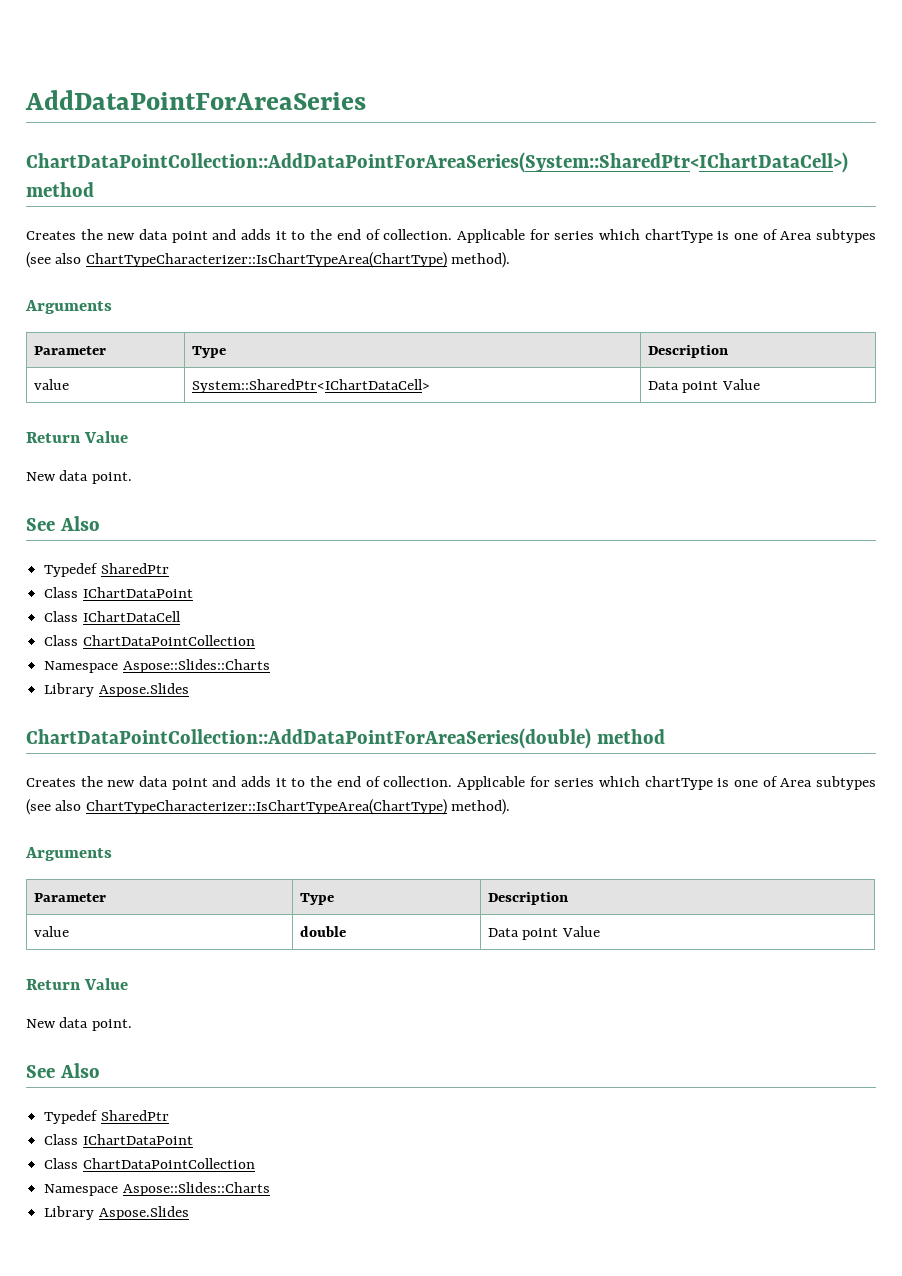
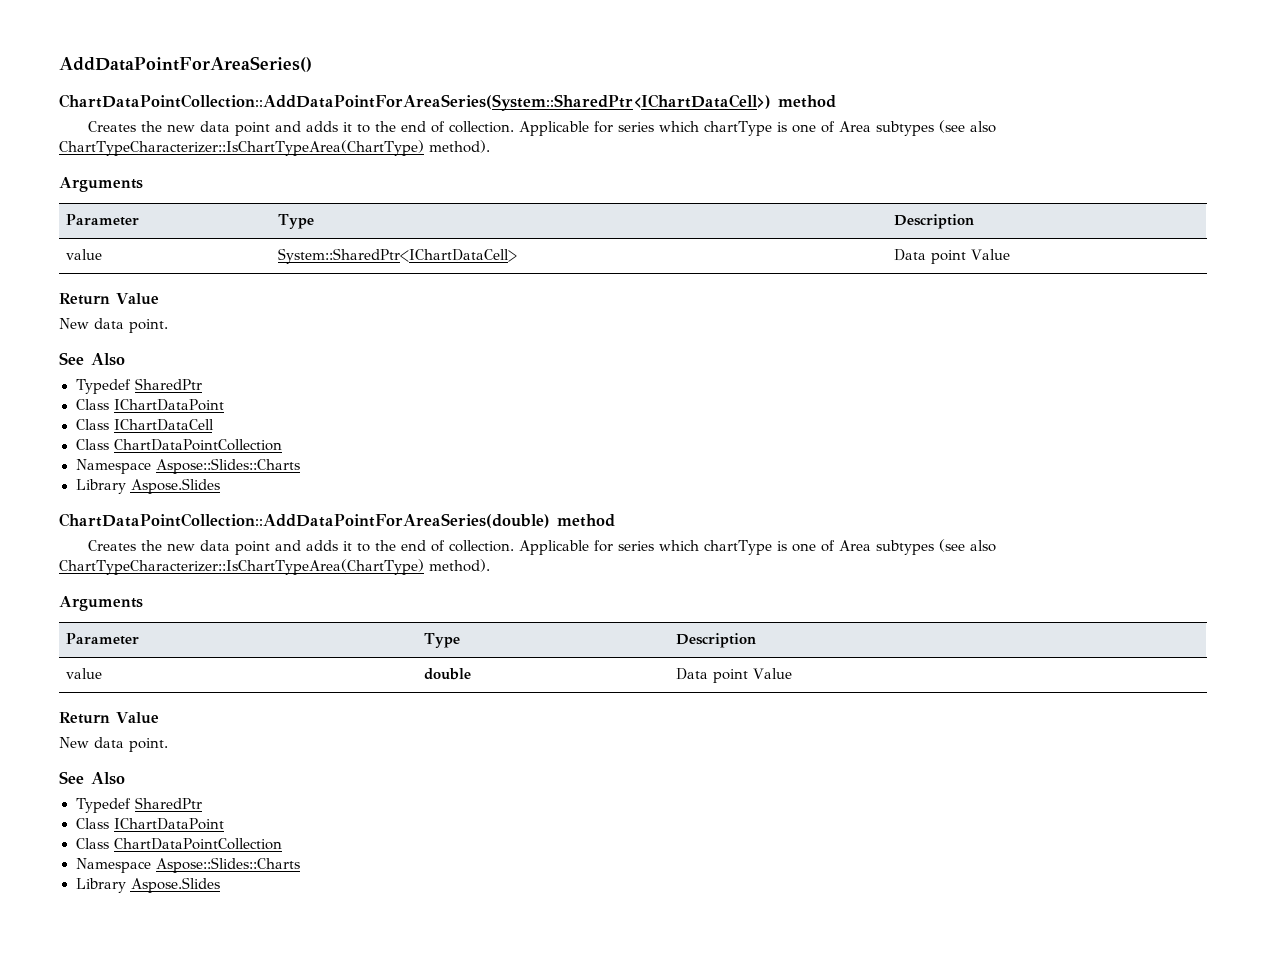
- AddDataPointForAreaSeries
+ AddDataPointForAreaSeries()

